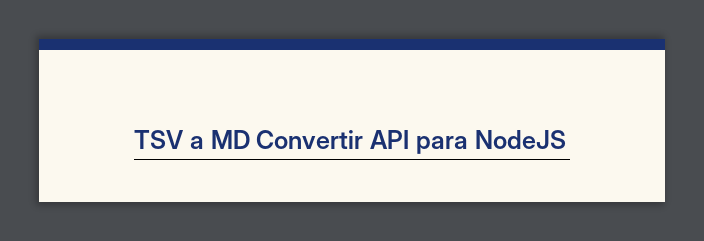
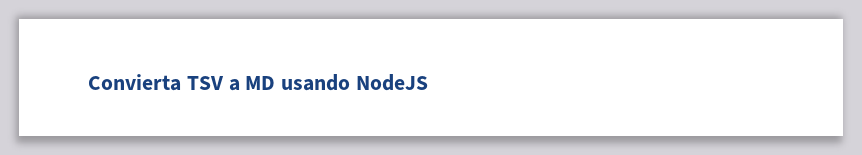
- TSV a MD Convertir API para NodeJS
+ Convierta TSV a MD usando NodeJS

